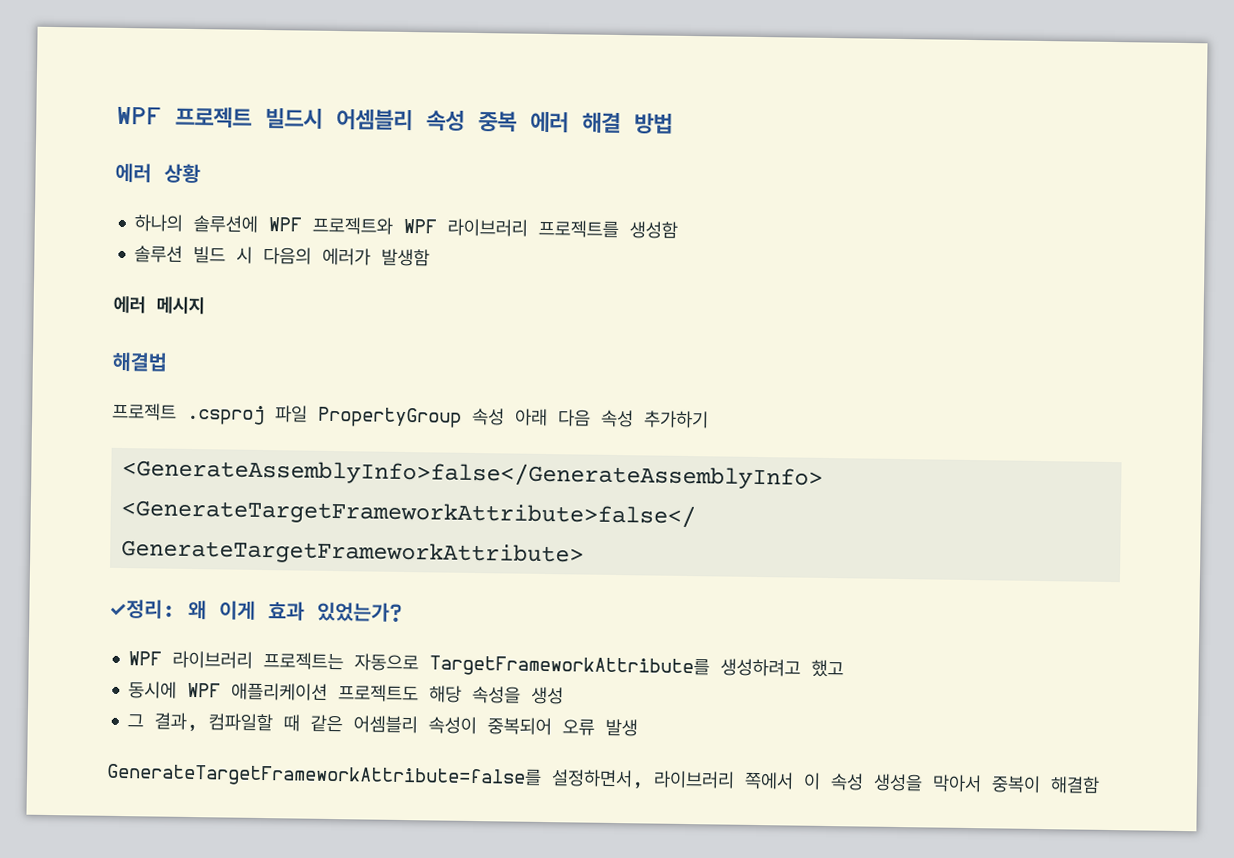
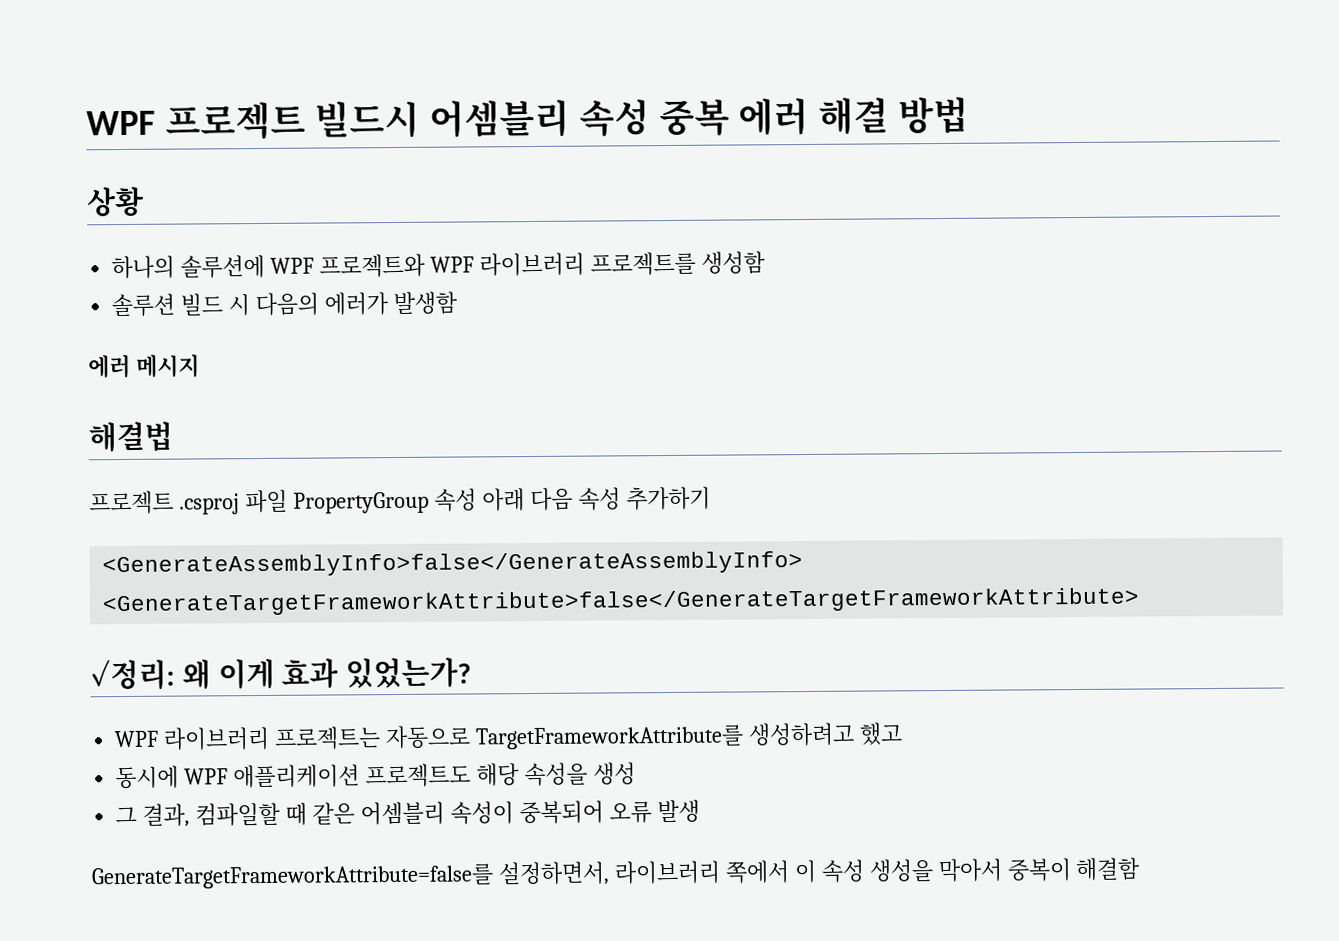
- 에러 상황
+ 상황

